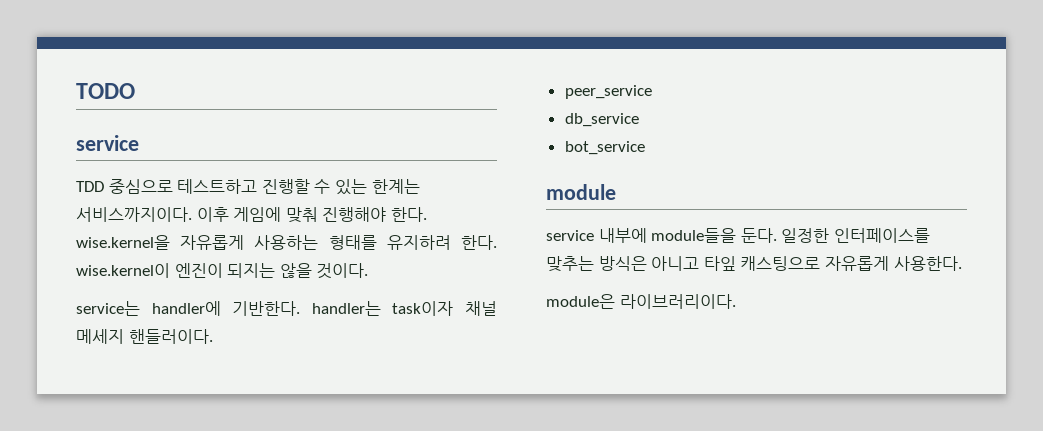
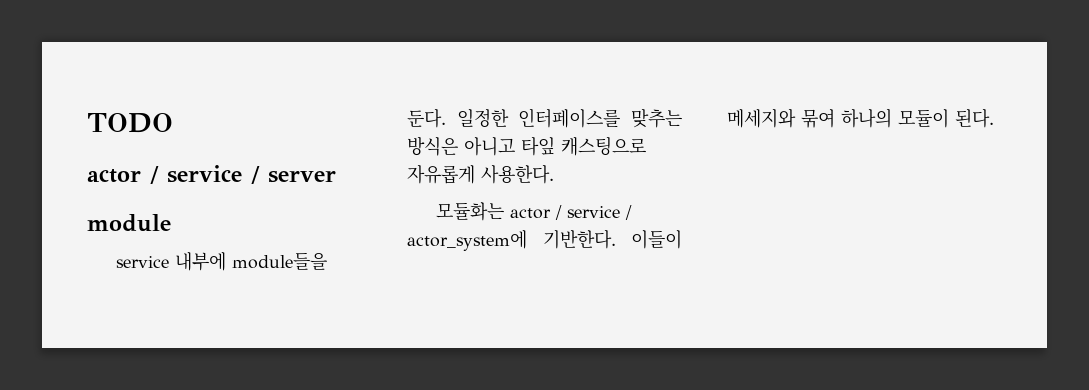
  TODO
- service
- TDD 중심으로 테스트하고 진행할 수 있는 한계는 서비스까지이다. 이후 게임에 맞춰 진행해야 한다. wise.kernel을 자유롭게 사용하는 형태를 유지하려 한다. wise.kernel이 엔진이 되지는 않을 것이다.
- service는 handler에 기반한다. handler는 task이자 채널 메세지 핸들러이다.
- peer_service
- db_service
- bot_service
+ actor / service / server
- module은 라이브러리이다.
+ 모듈화는 actor / service / actor_system에 기반한다. 이들이 메세지와 묶여 하나의 모듈이 된다.

